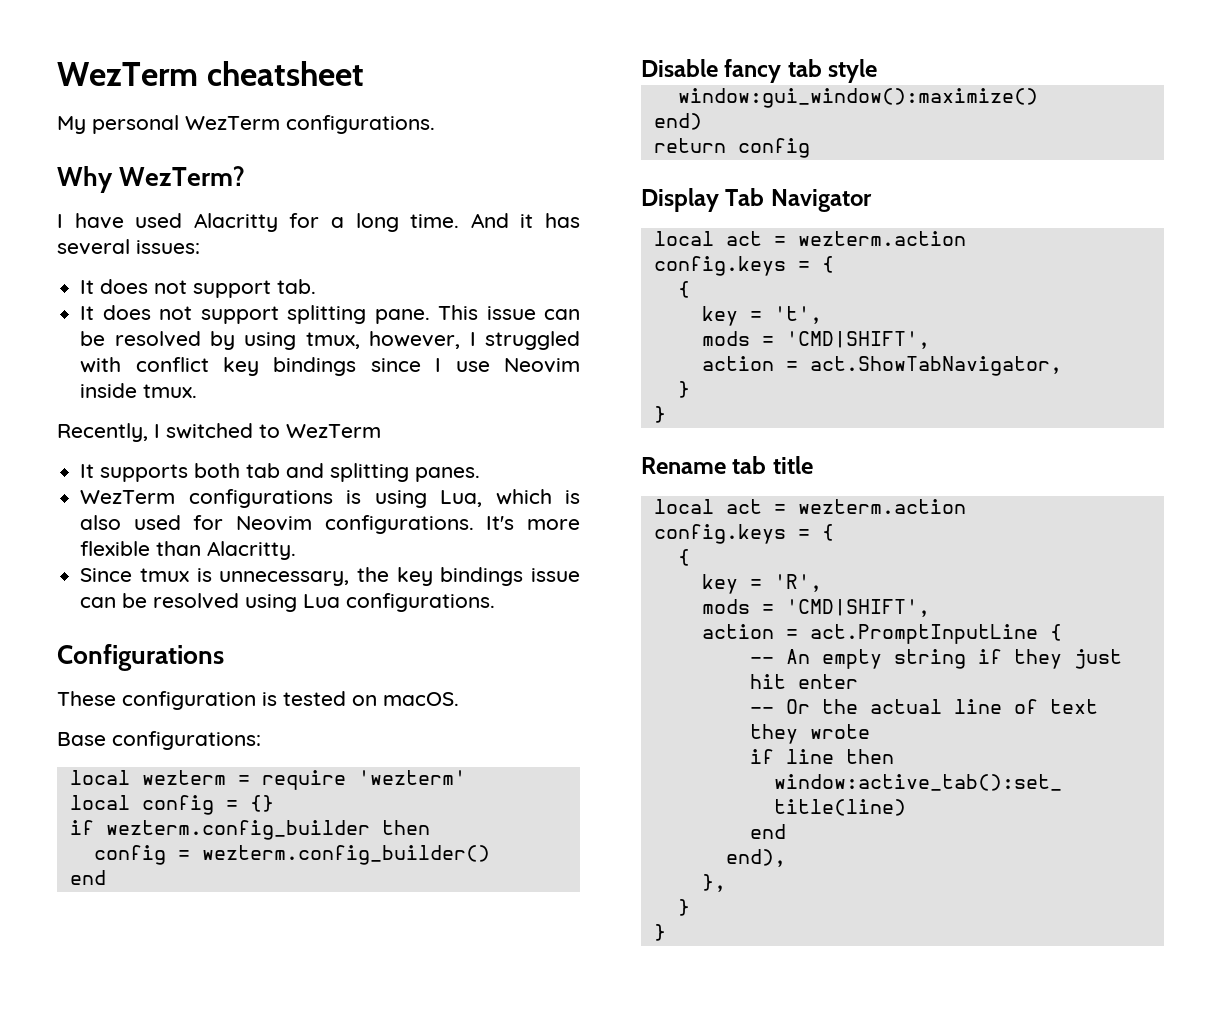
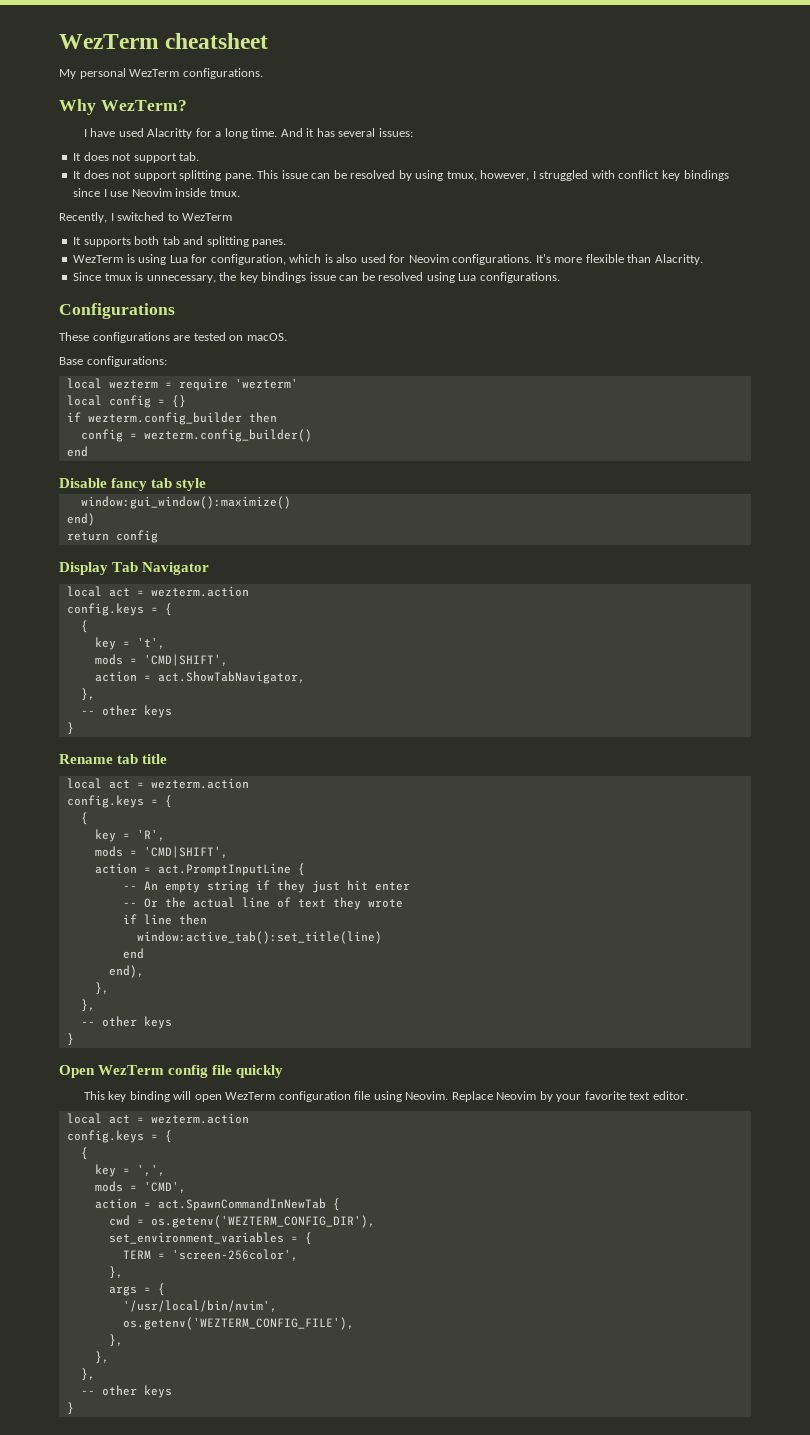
- WezTerm configurations is using Lua, which is also used for Neovim configurations.
+ WezTerm is using Lua for configuration, which is also used for Neovim configurations.
- These configuration is tested on macOS.
+ These configurations are tested on macOS.
  action = act.ShowTabNavigator,
- }
+ },
+ -- other keys
  end),
  },
+ },
+ -- other keys
  }
+ Open WezTerm config file quickly
+ This key binding will open WezTerm configuration file using Neovim. Replace Neovim by your favorite text editor.
+ local act = wezterm.action
+ config.keys = {
+ {
+ key = ',',
+ mods = 'CMD',
+ action = act.SpawnCommandInNewTab {
+ cwd = os.getenv('WEZTERM_CONFIG_DIR'),
+ set_environment_variables = {
+ TERM = 'screen-256color',
+ },
+ args = {
+ '/usr/local/bin/nvim',
+ os.getenv('WEZTERM_CONFIG_FILE'),
+ },
+ },
+ },
+ -- other keys

